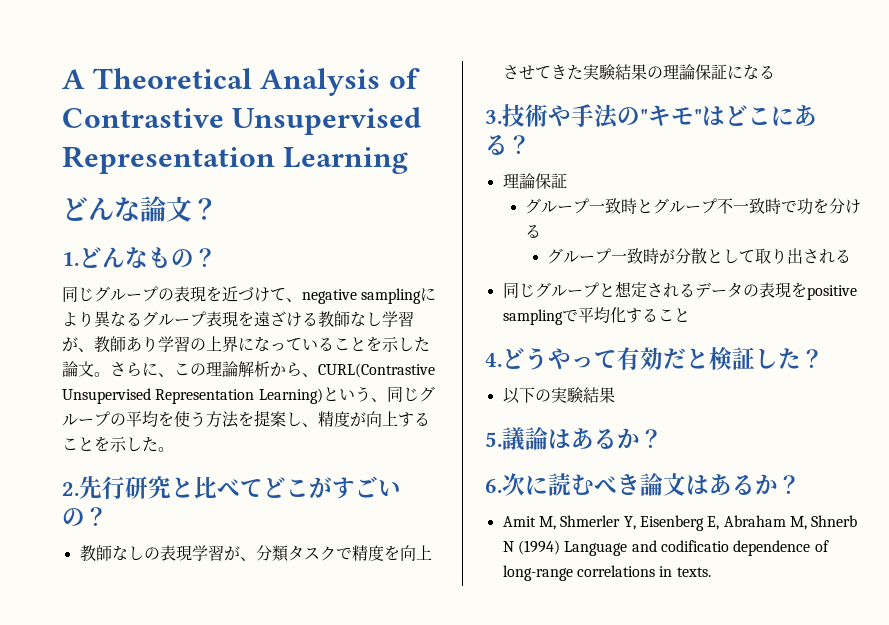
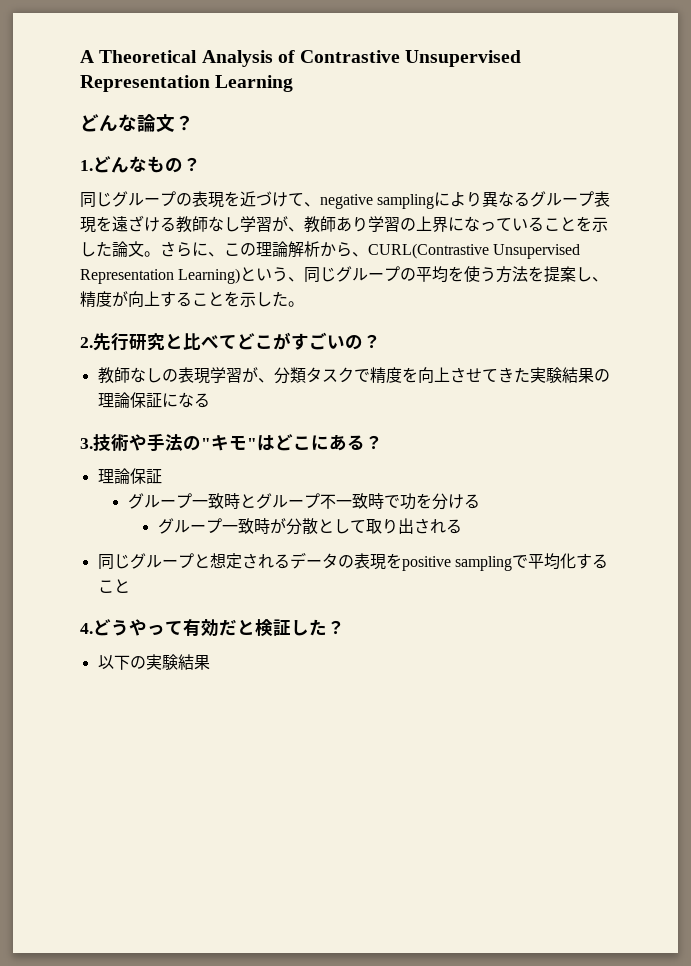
- 5.議論はあるか？
- 6.次に読むべき論文はあるか？
- Amit M, Shmerler Y, Eisenberg E, Abraham M, Shnerb N (1994) Language and codificatio dependence of long-range correlations in texts.

